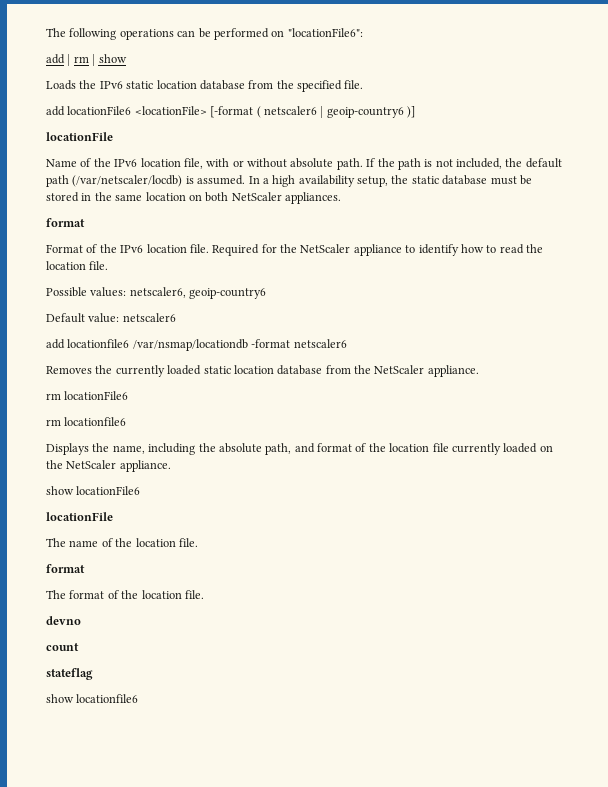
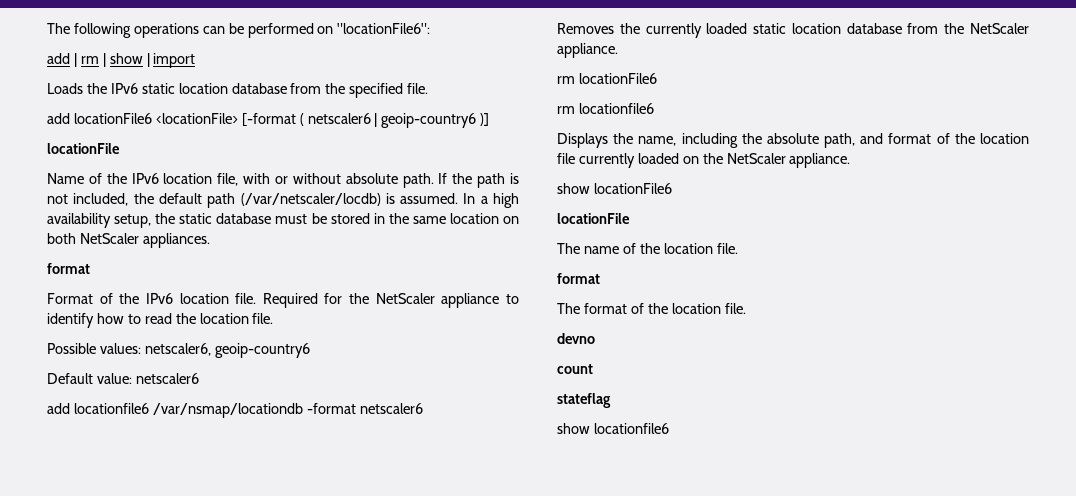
- add | rm | show
+ add | rm | show | import

